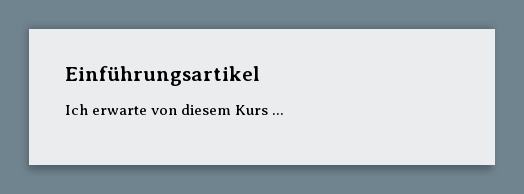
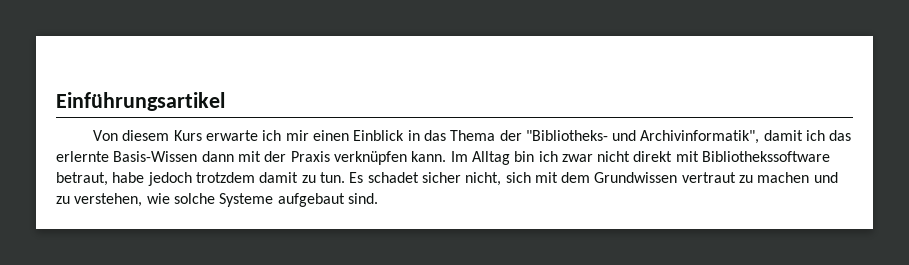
- Ich erwarte von diesem Kurs ...
+ Von diesem Kurs erwarte ich mir einen Einblick in das Thema der "Bibliotheks- und Archivinformatik", damit ich das erlernte Basis-Wissen dann mit der Praxis verknüpfen kann. Im Alltag bin ich zwar nicht direkt mit Bibliothekssoftware betraut, habe jedoch trotzdem damit zu tun. Es schadet sicher nicht, sich mit dem Grundwissen vertraut zu machen und zu verstehen, wie solche Systeme aufgebaut sind.

